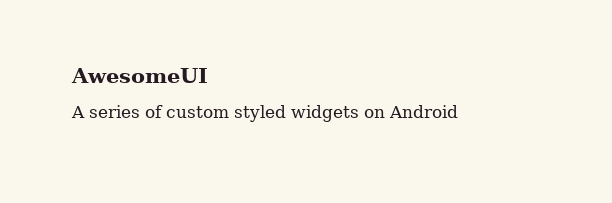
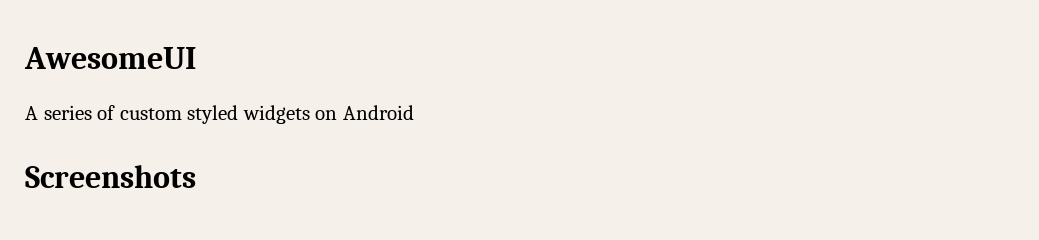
+ Screenshots

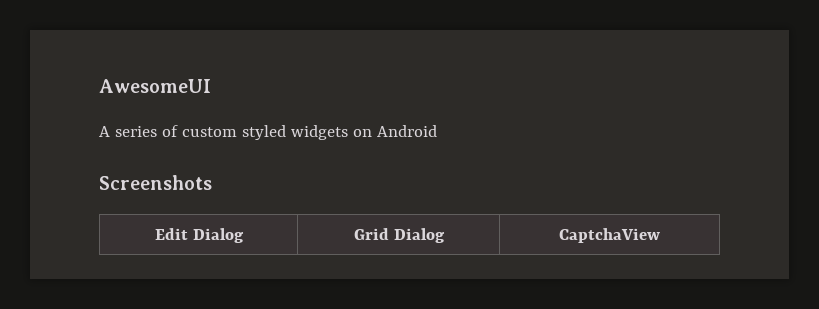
+ Edit Dialog | Grid Dialog | CaptchaView

